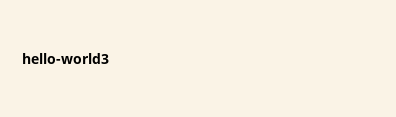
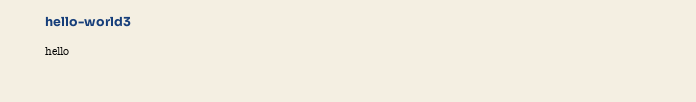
+ hello

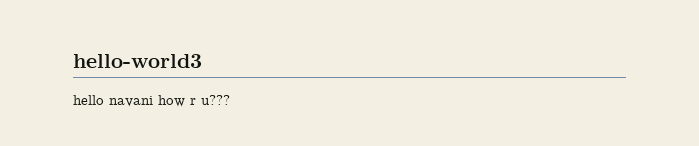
- hello
+ hello navani how r u???

